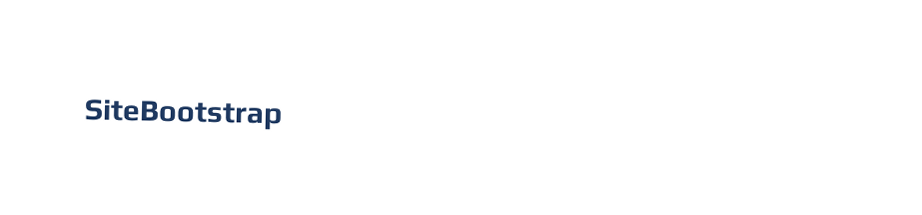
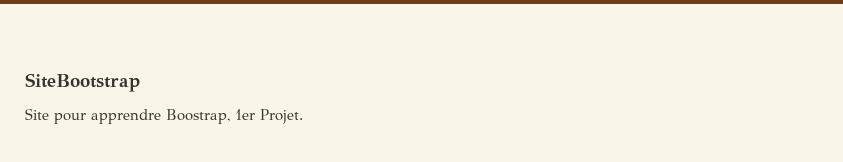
+ Site pour apprendre Boostrap, 1er Projet.

